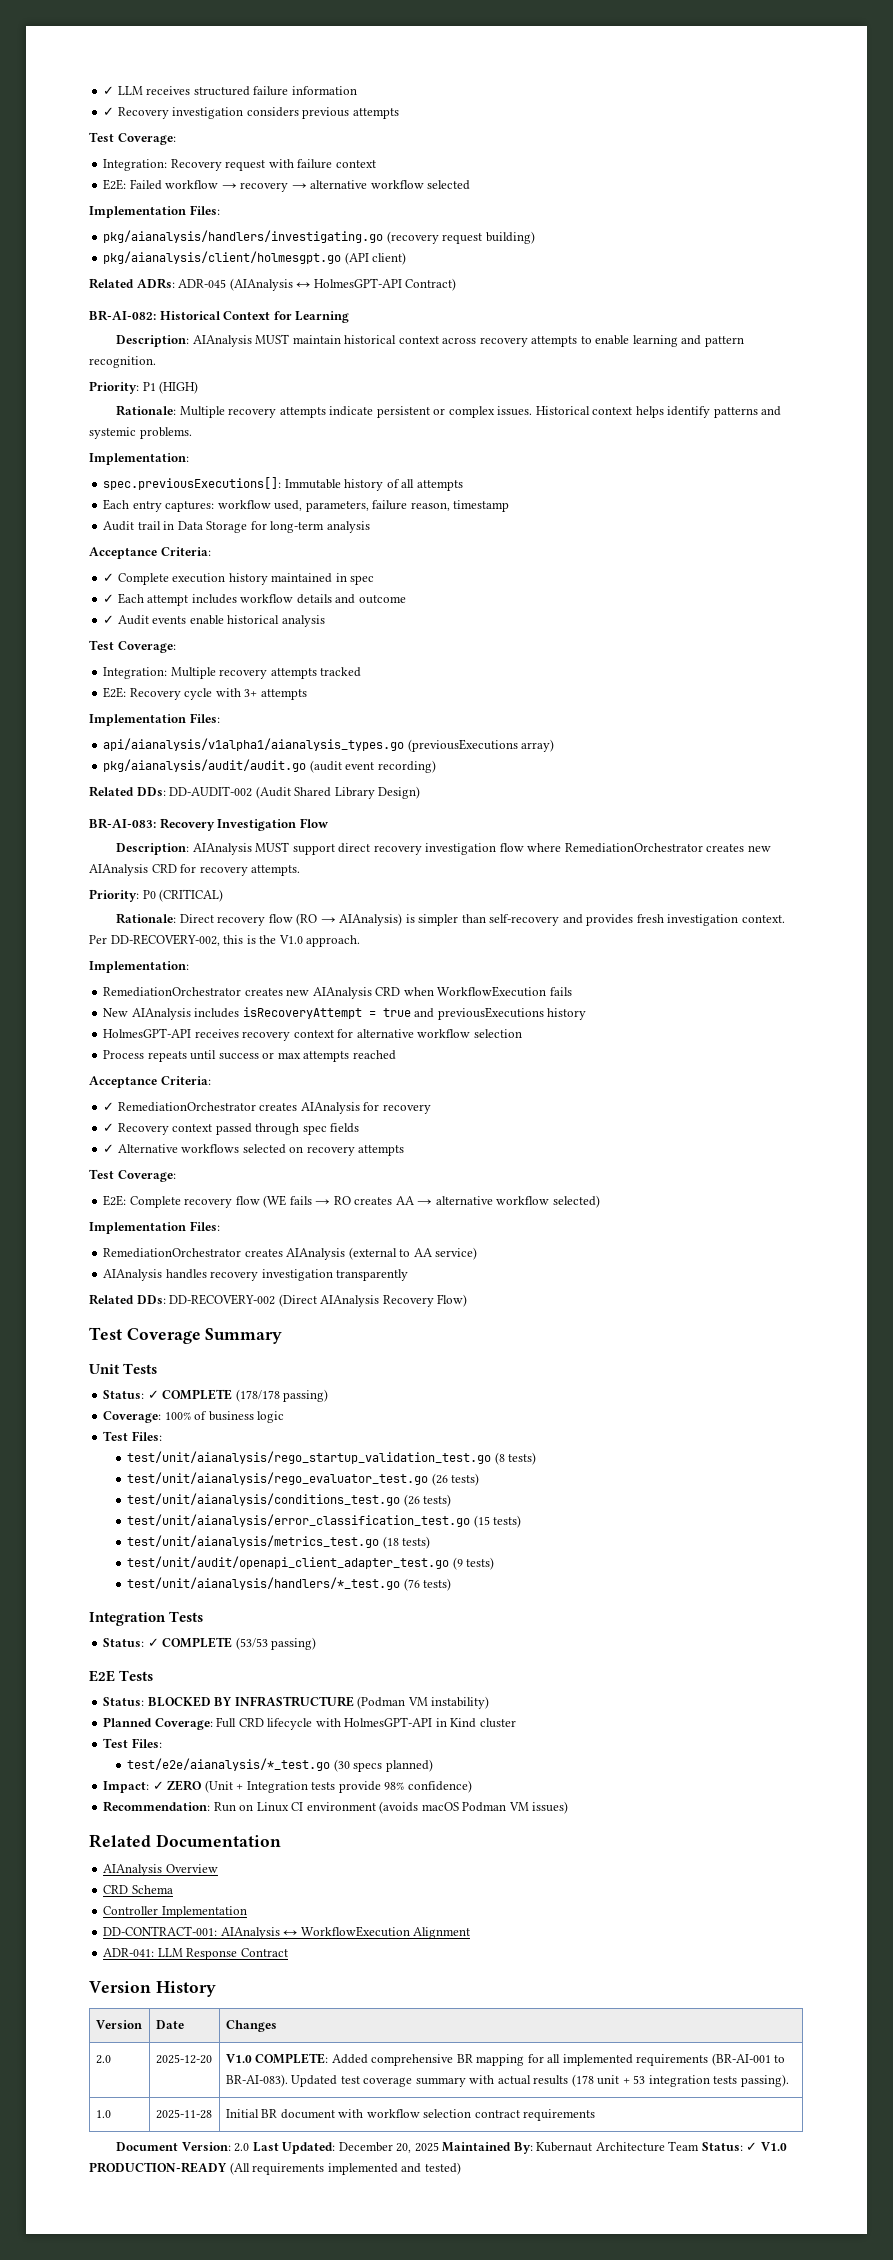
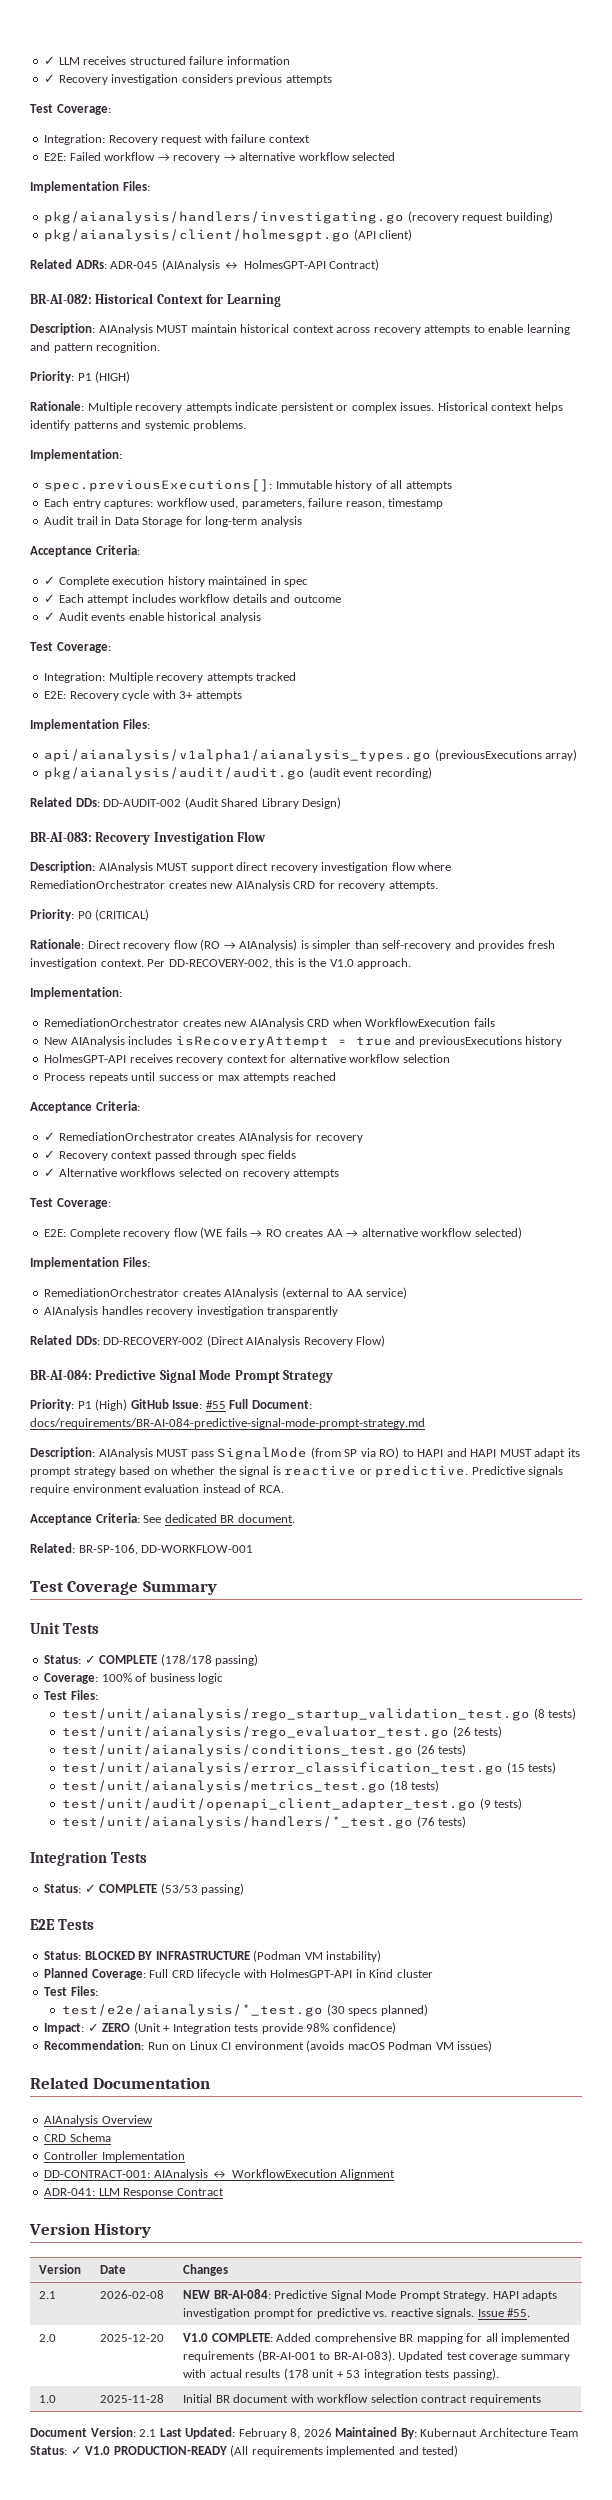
+ BR-AI-084: Predictive Signal Mode Prompt Strategy
+ Priority: P1 (High) GitHub Issue: #55 Full Document: docs/requirements/BR-AI-084-predictive-signal-mode-prompt-strategy.md
+ Description: AIAnalysis MUST pass SignalMode (from SP via RO) to HAPI and HAPI MUST adapt its prompt strategy based on whether the signal is reactive or predictive. Predictive signals require environment evaluation instead of RCA.
+ Acceptance Criteria: See dedicated BR document.
+ Related: BR-SP-106, DD-WORKFLOW-001
+ 2.1 | 2026-02-08 | NEW BR-AI-084: Predictive Signal Mode Prompt Strategy. HAPI adapts investigation prompt for predictive vs. reactive signals. Issue #55.
- Document Version: 2.0 Last Updated: December 20, 2025 Maintained By: Kubernaut Architecture Team Status: ✓ V1.0 PRODUCTION-READY (All requirements implemented and tested)
+ Document Version: 2.1 Last Updated: February 8, 2026 Maintained By: Kubernaut Architecture Team Status: ✓ V1.0 PRODUCTION-READY (All requirements implemented and tested)

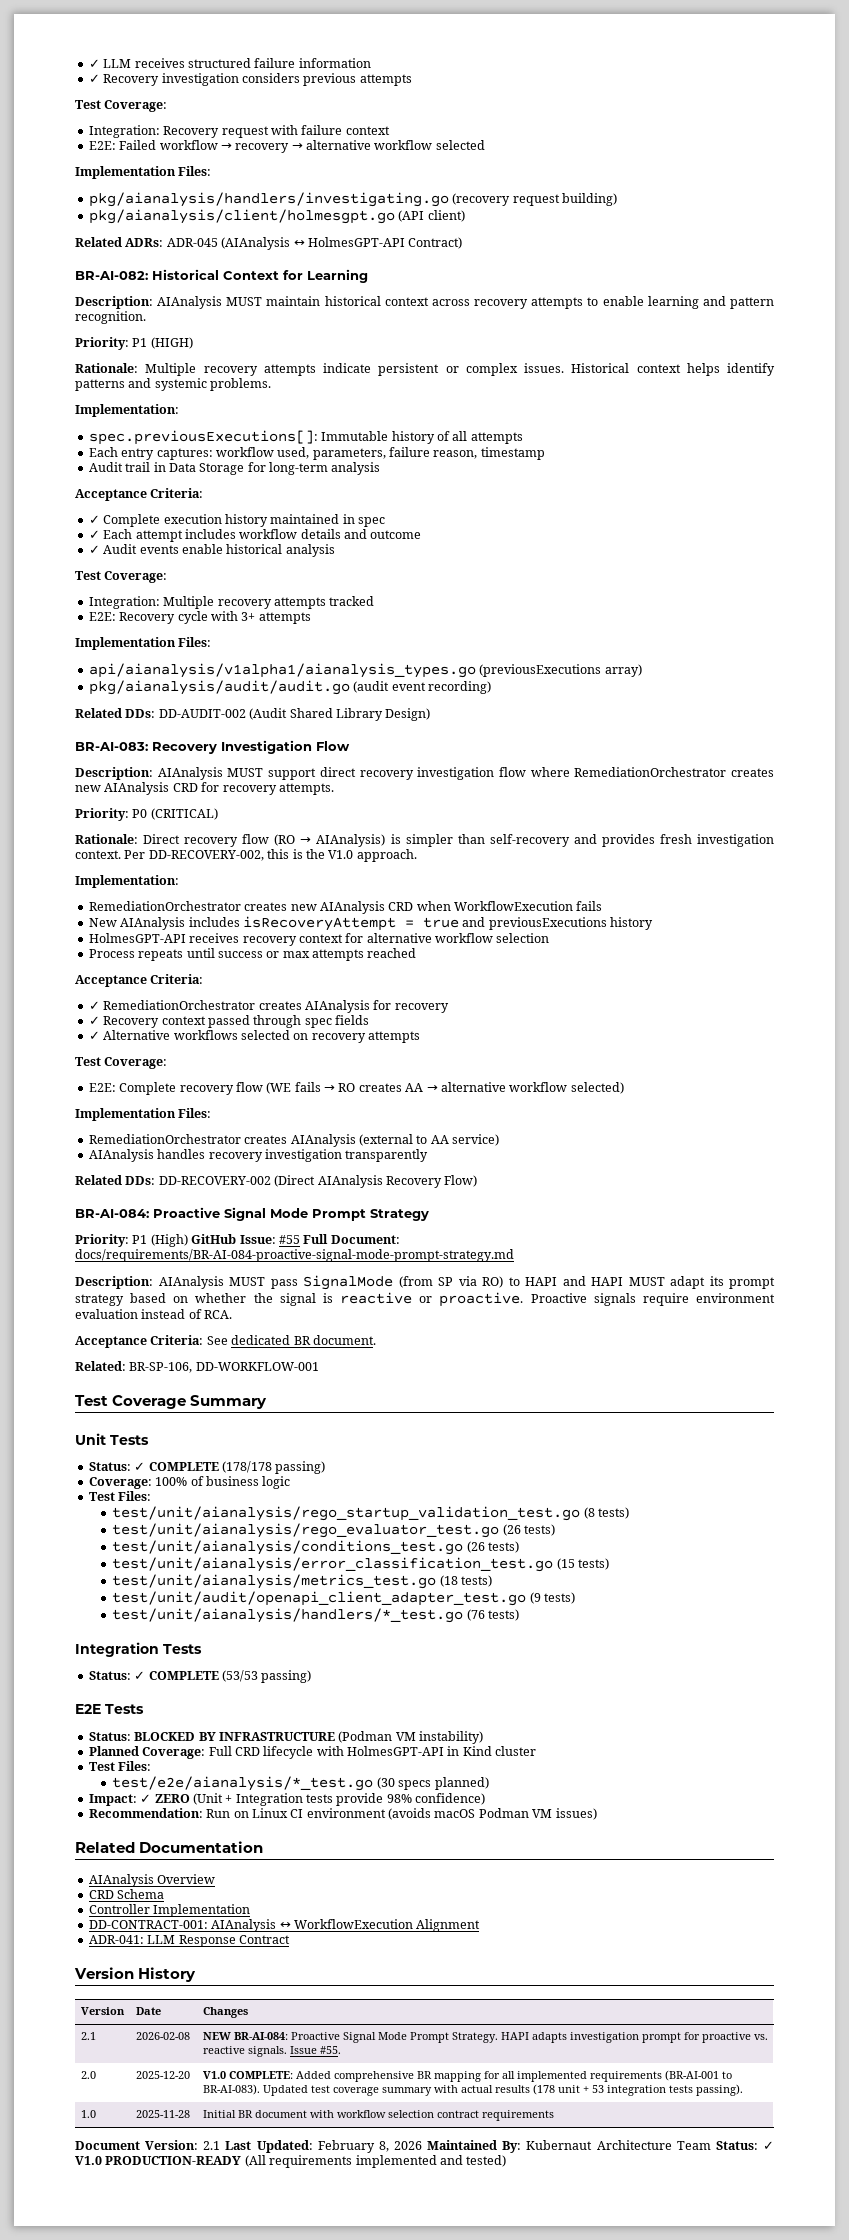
- BR-AI-084: Predictive Signal Mode Prompt Strategy
+ BR-AI-084: Proactive Signal Mode Prompt Strategy
- Priority: P1 (High) GitHub Issue: #55 Full Document: docs/requirements/BR-AI-084-predictive-signal-mode-prompt-strategy.md
+ Priority: P1 (High) GitHub Issue: #55 Full Document: docs/requirements/BR-AI-084-proactive-signal-mode-prompt-strategy.md
- Description: AIAnalysis MUST pass SignalMode (from SP via RO) to HAPI and HAPI MUST adapt its prompt strategy based on whether the signal is reactive or predictive. Predictive signals require environment evaluation instead of RCA.
+ Description: AIAnalysis MUST pass SignalMode (from SP via RO) to HAPI and HAPI MUST adapt its prompt strategy based on whether the signal is reactive or proactive. Proactive signals require environment evaluation instead of RCA.
- 2.1 | 2026-02-08 | NEW BR-AI-084: Predictive Signal Mode Prompt Strategy. HAPI adapts investigation prompt for predictive vs. reactive signals. Issue #55.
+ 2.1 | 2026-02-08 | NEW BR-AI-084: Proactive Signal Mode Prompt Strategy. HAPI adapts investigation prompt for proactive vs. reactive signals. Issue #55.

